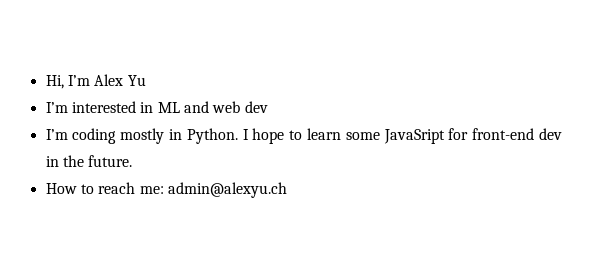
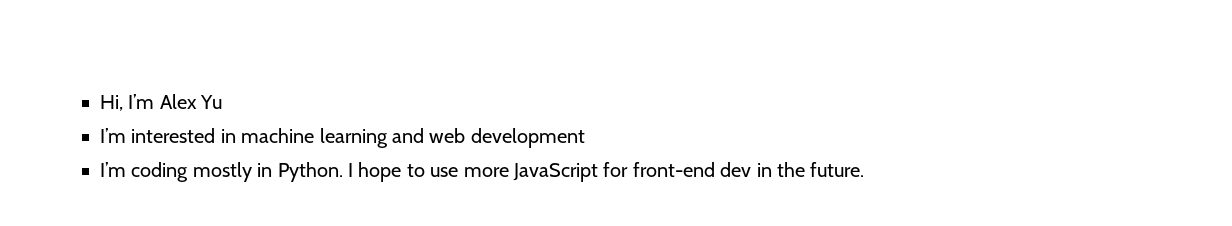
- I’m interested in ML and web dev
+ I’m interested in machine learning and web development
- I hope to learn some JavaSript for front-end dev in the future.
+ I hope to use more JavaScript for front-end dev in the future.
- How to reach me: admin@alexyu.ch

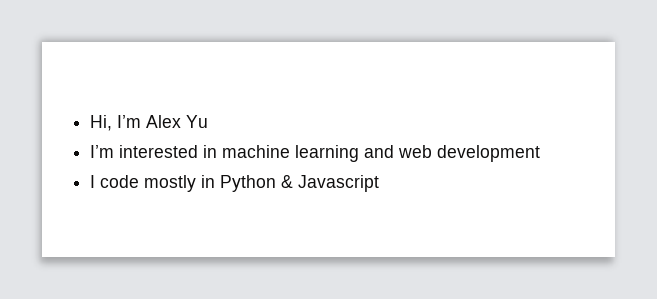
- I’m coding mostly in Python. I hope to use more JavaScript for front-end dev in the future.
+ I code mostly in Python & Javascript

